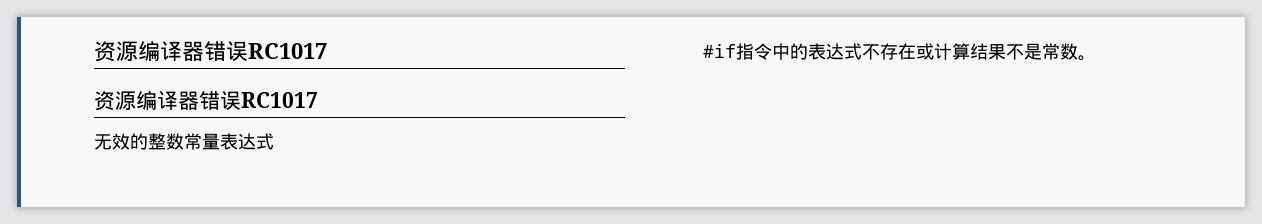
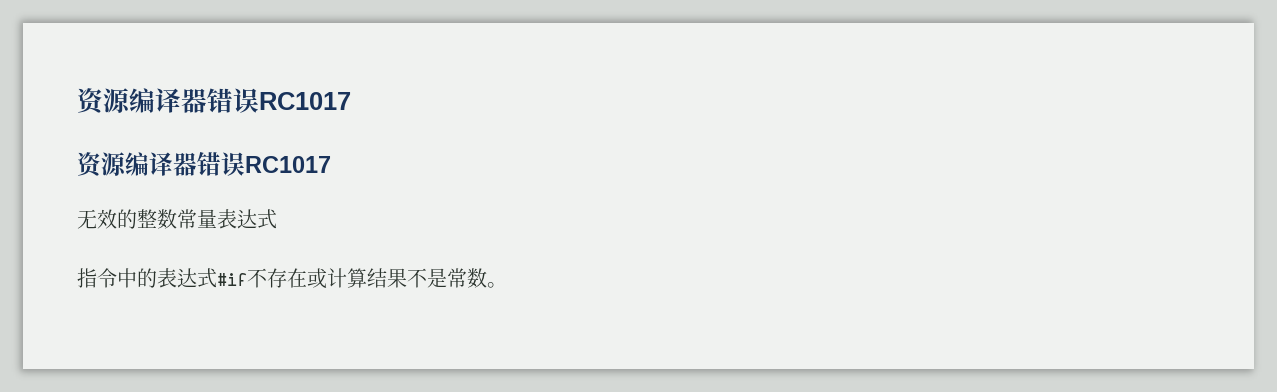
- #if指令中的表达式不存在或计算结果不是常数。
+ 指令中的表达式#if不存在或计算结果不是常数。

